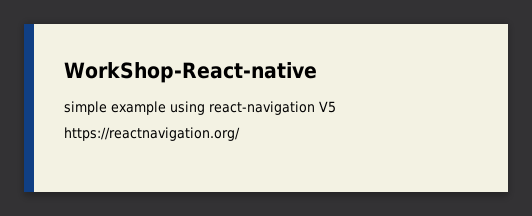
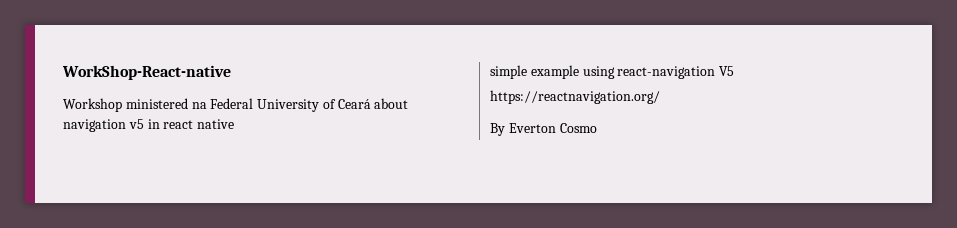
+ Workshop ministered na Federal University of Ceará about navigation v5 in react native
+ By Everton Cosmo

